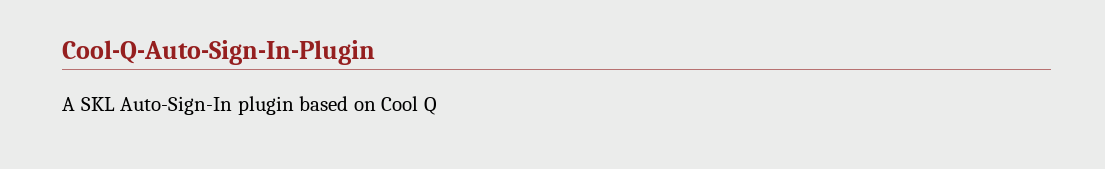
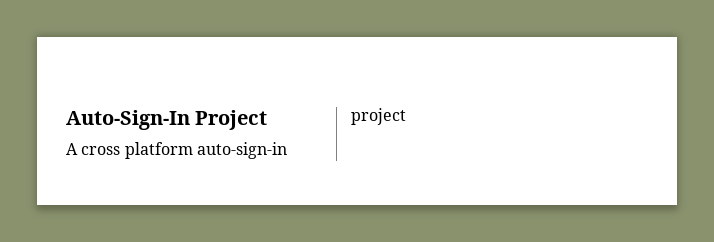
- Cool-Q-Auto-Sign-In-Plugin
+ Auto-Sign-In Project
- A SKL Auto-Sign-In plugin based on Cool Q
+ A cross platform auto-sign-in project

